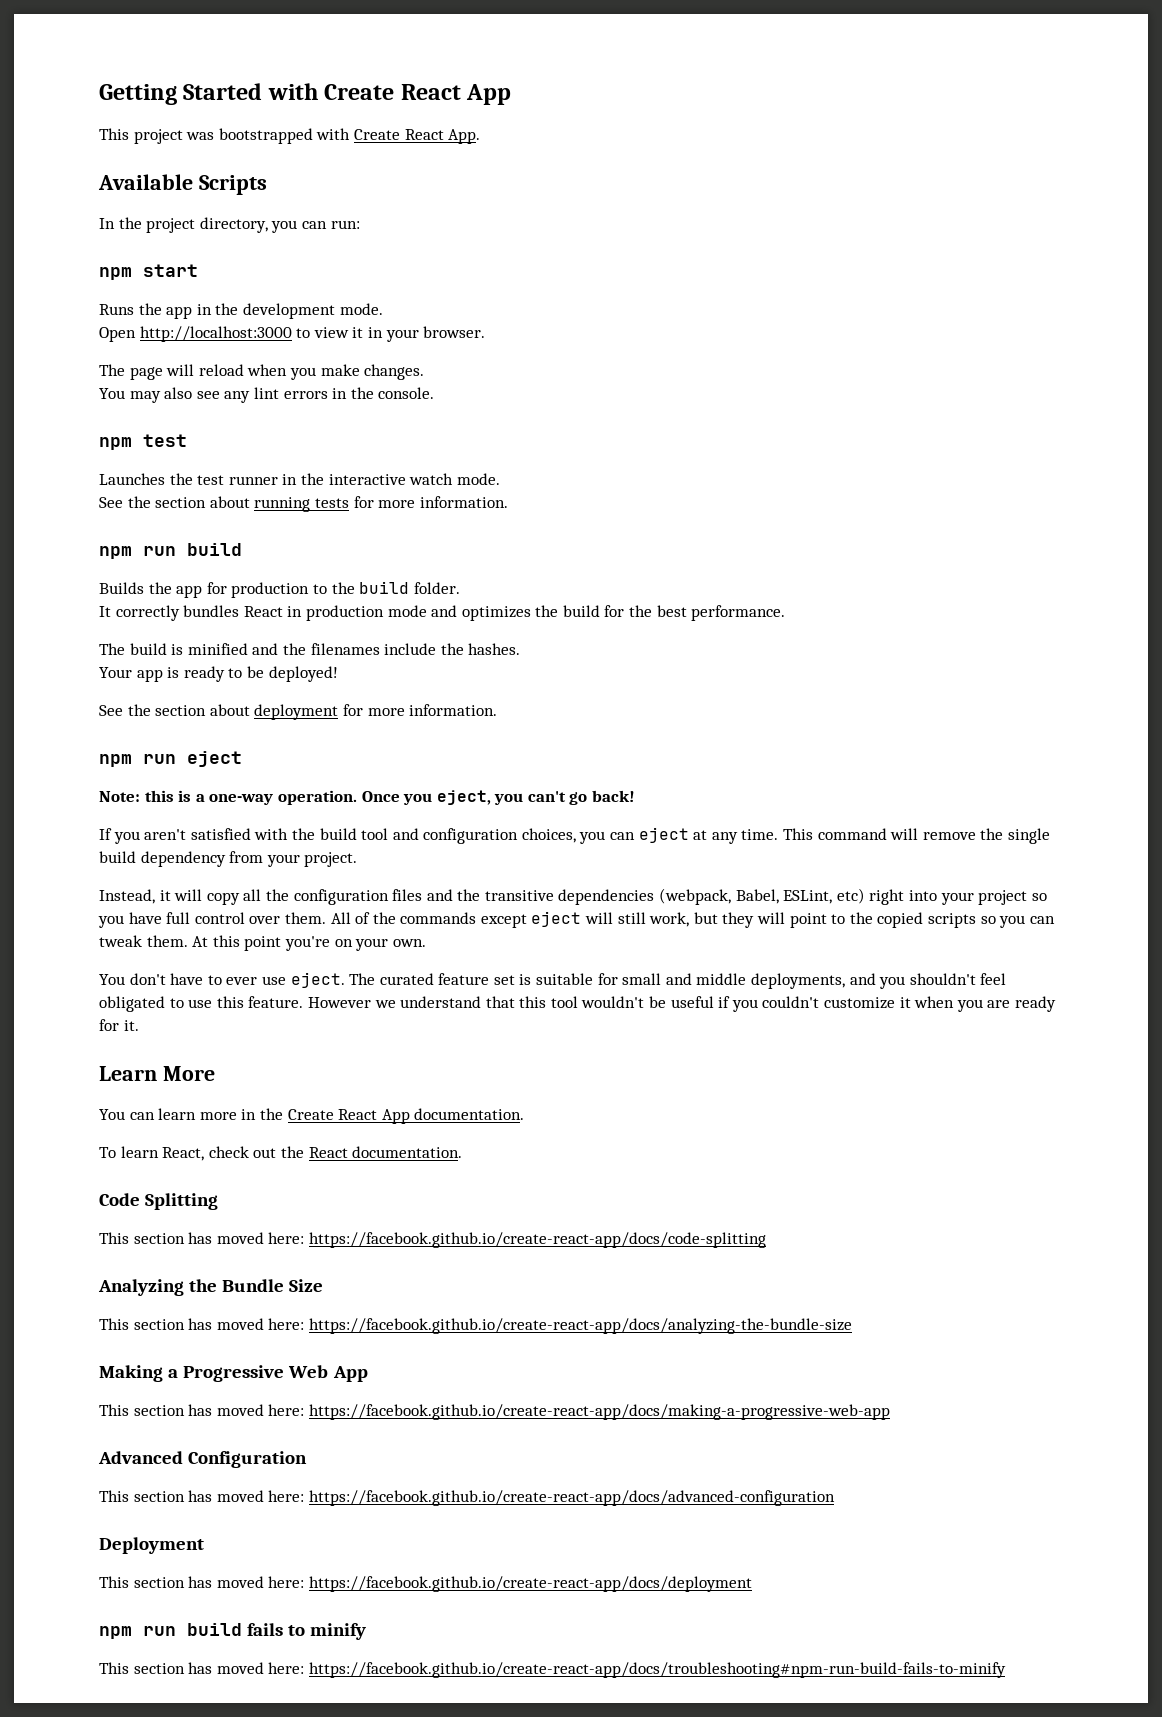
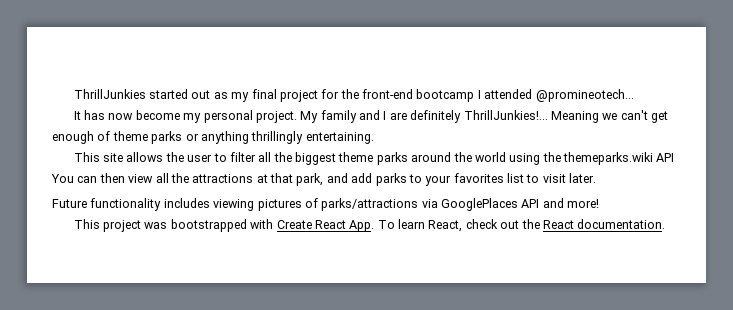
- Getting Started with Create React App
+ ThrillJunkies started out as my final project for the front-end bootcamp I attended @promineotech...
+ It has now become my personal project. My family and I are definitely ThrillJunkies!... Meaning we can't get enough of theme parks or anything thrillingly entertaining.
+ This site allows the user to filter all the biggest theme parks around the world using the themeparks.wiki API You can then view all the attractions at that park, and add parks to your favorites list to visit later.
+ Future functionality includes viewing pictures of parks/attractions via GooglePlaces API and more!
- This project was bootstrapped with Create React App.
- Available Scripts
- In the project directory, you can run:
- npm start
- Runs the app in the development mode.
- Open http://localhost:3000 to view it in your browser.
- The page will reload when you make changes.
- You may also see any lint errors in the console.
- npm test
- Launches the test runner in the interactive watch mode.
- See the section about running tests for more information.
- npm run build
- Builds the app for production to the build folder.
- It correctly bundles React in production mode and optimizes the build for the best performance.
- The build is minified and the filenames include the hashes.
- Your app is ready to be deployed!
- See the section about deployment for more information.
- npm run eject
- Note: this is a one-way operation. Once you eject, you can't go back!
- If you aren't satisfied with the build tool and configuration choices, you can eject at any time. This command will remove the single build dependency from your project.
- Instead, it will copy all the configuration files and the transitive dependencies (webpack, Babel, ESLint, etc) right into your project so you have full control over them. All of the commands except eject will still work, but they will point to the copied scripts so you can tweak them. At this point you're on your own.
- You don't have to ever use eject. The curated feature set is suitable for small and middle deployments, and you shouldn't feel obligated to use this feature. However we understand that this tool wouldn't be useful if you couldn't customize it when you are ready for it.
- Learn More
- You can learn more in the Create React App documentation.
- To learn React, check out the React documentation.
+ This project was bootstrapped with Create React App. To learn React, check out the React documentation.
- Code Splitting
- This section has moved here: https://facebook.github.io/create-react-app/docs/code-splitting
- Analyzing the Bundle Size
- This section has moved here: https://facebook.github.io/create-react-app/docs/analyzing-the-bundle-size
- Making a Progressive Web App
- This section has moved here: https://facebook.github.io/create-react-app/docs/making-a-progressive-web-app
- Advanced Configuration
- This section has moved here: https://facebook.github.io/create-react-app/docs/advanced-configuration
- Deployment
- This section has moved here: https://facebook.github.io/create-react-app/docs/deployment
- npm run build fails to minify
- This section has moved here: https://facebook.github.io/create-react-app/docs/troubleshooting#npm-run-build-fails-to-minify

